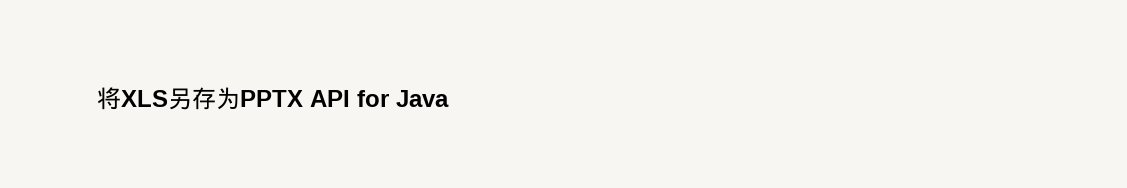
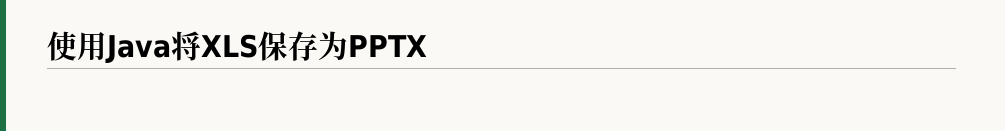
- 将XLS另存为PPTX API for Java
+ 使用Java将XLS保存为PPTX

